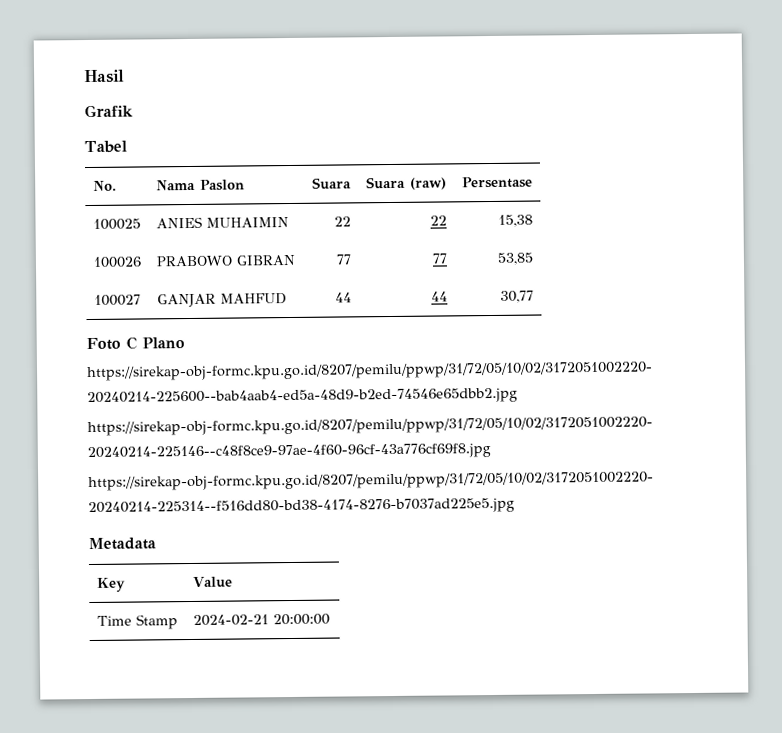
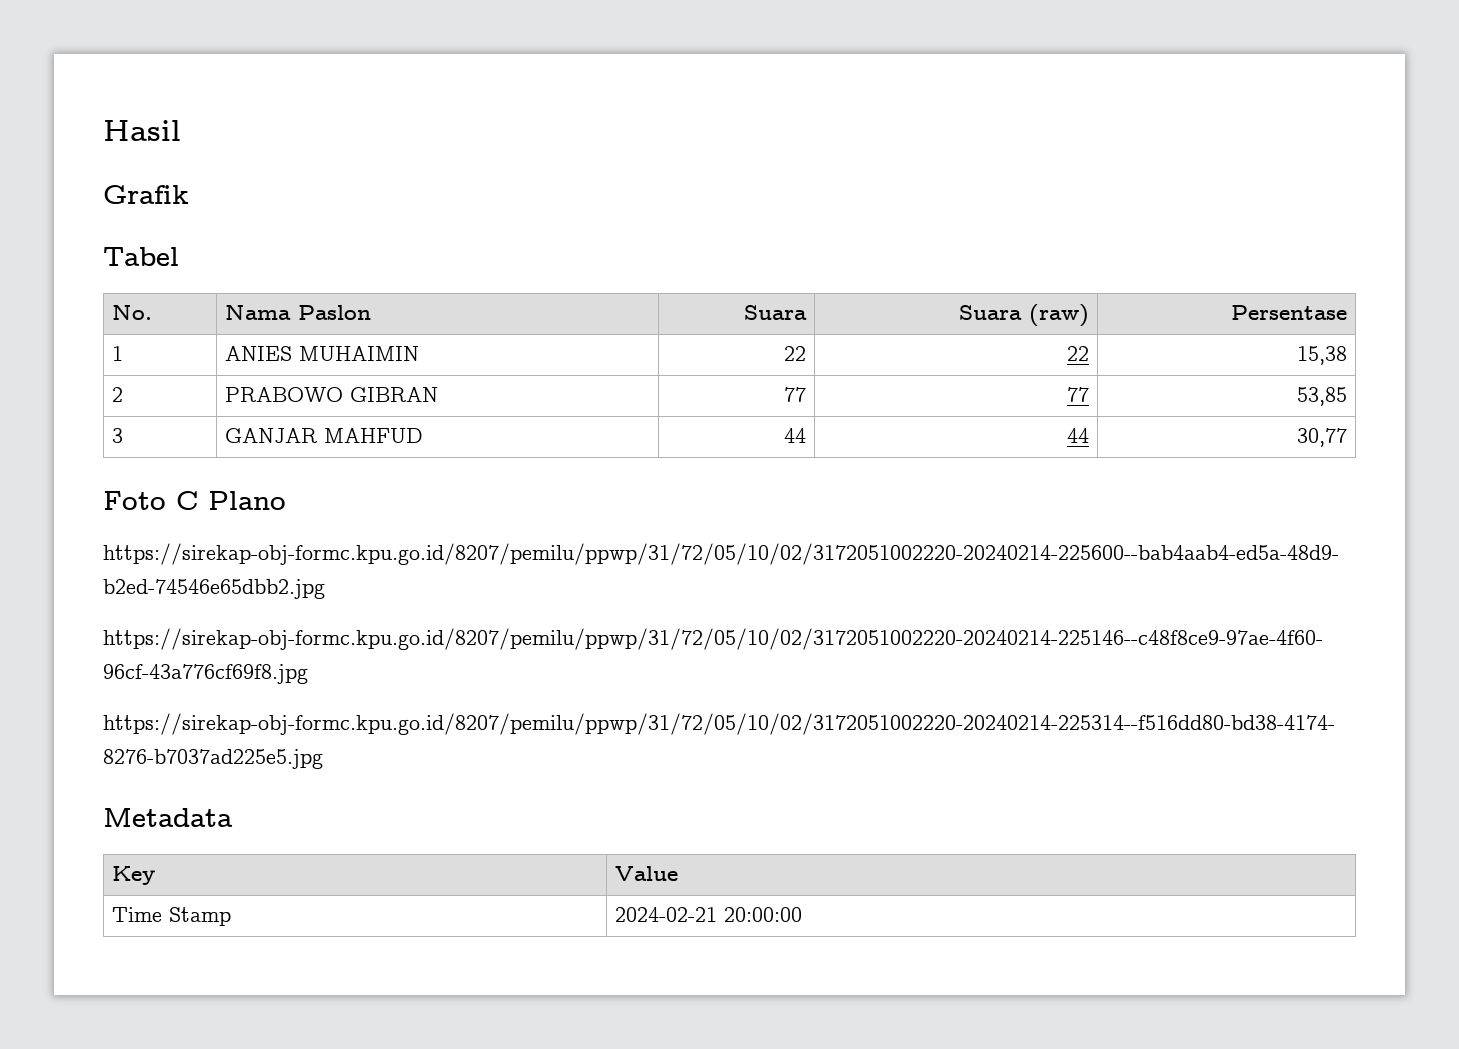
- 100025 | ANIES MUHAIMIN | 22 | 22 | 15,38
+ 1 | ANIES MUHAIMIN | 22 | 22 | 15,38
- 100026 | PRABOWO GIBRAN | 77 | 77 | 53,85
+ 2 | PRABOWO GIBRAN | 77 | 77 | 53,85
- 100027 | GANJAR MAHFUD | 44 | 44 | 30,77
+ 3 | GANJAR MAHFUD | 44 | 44 | 30,77

